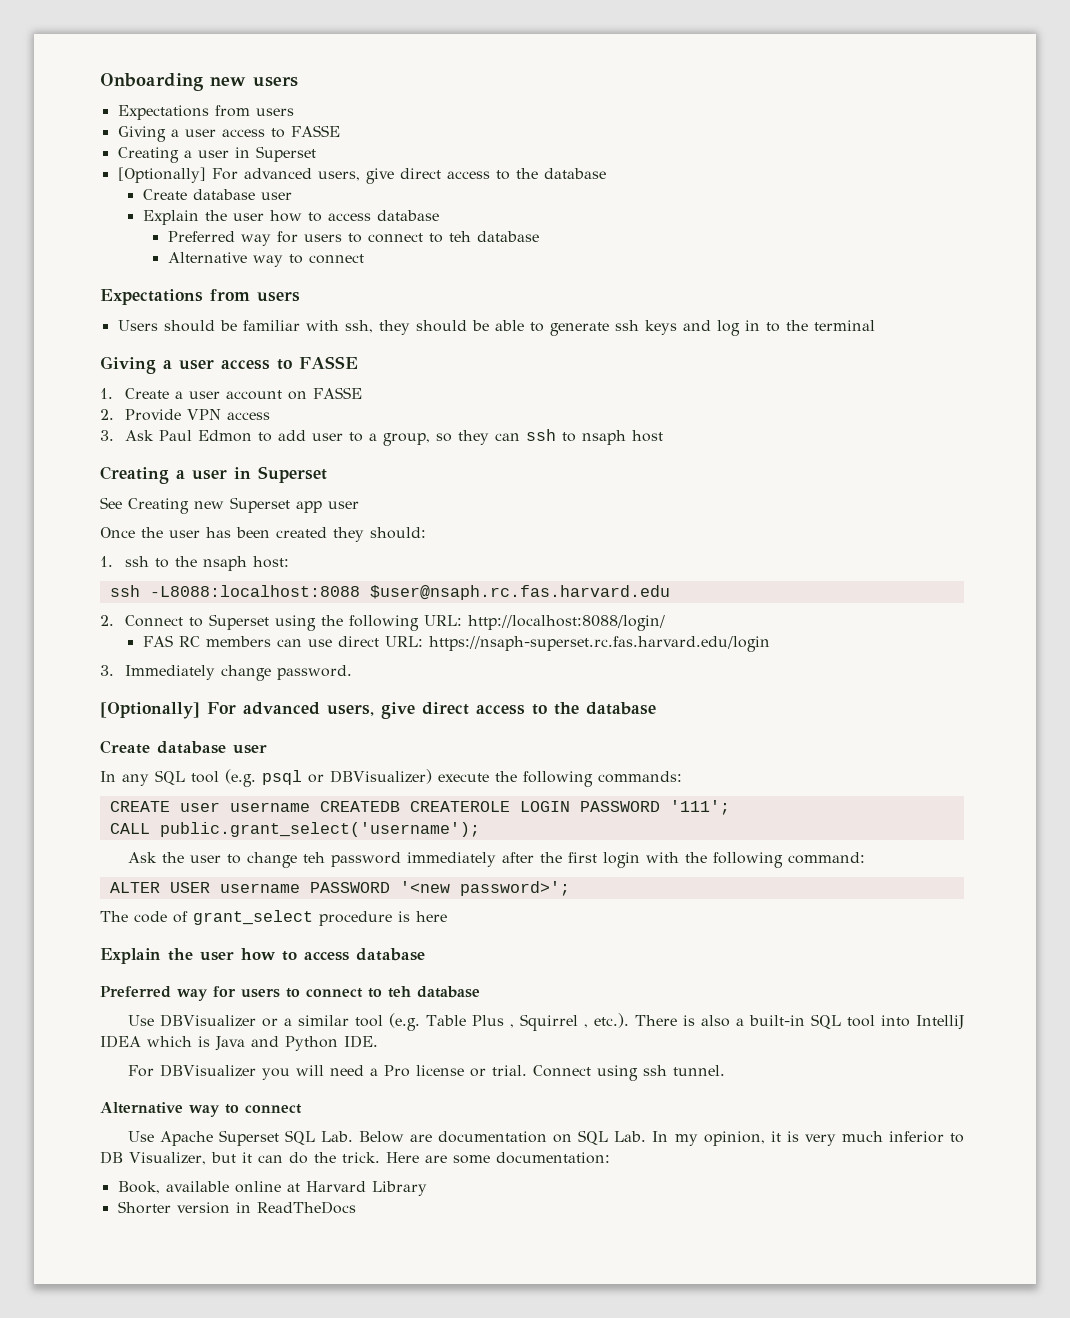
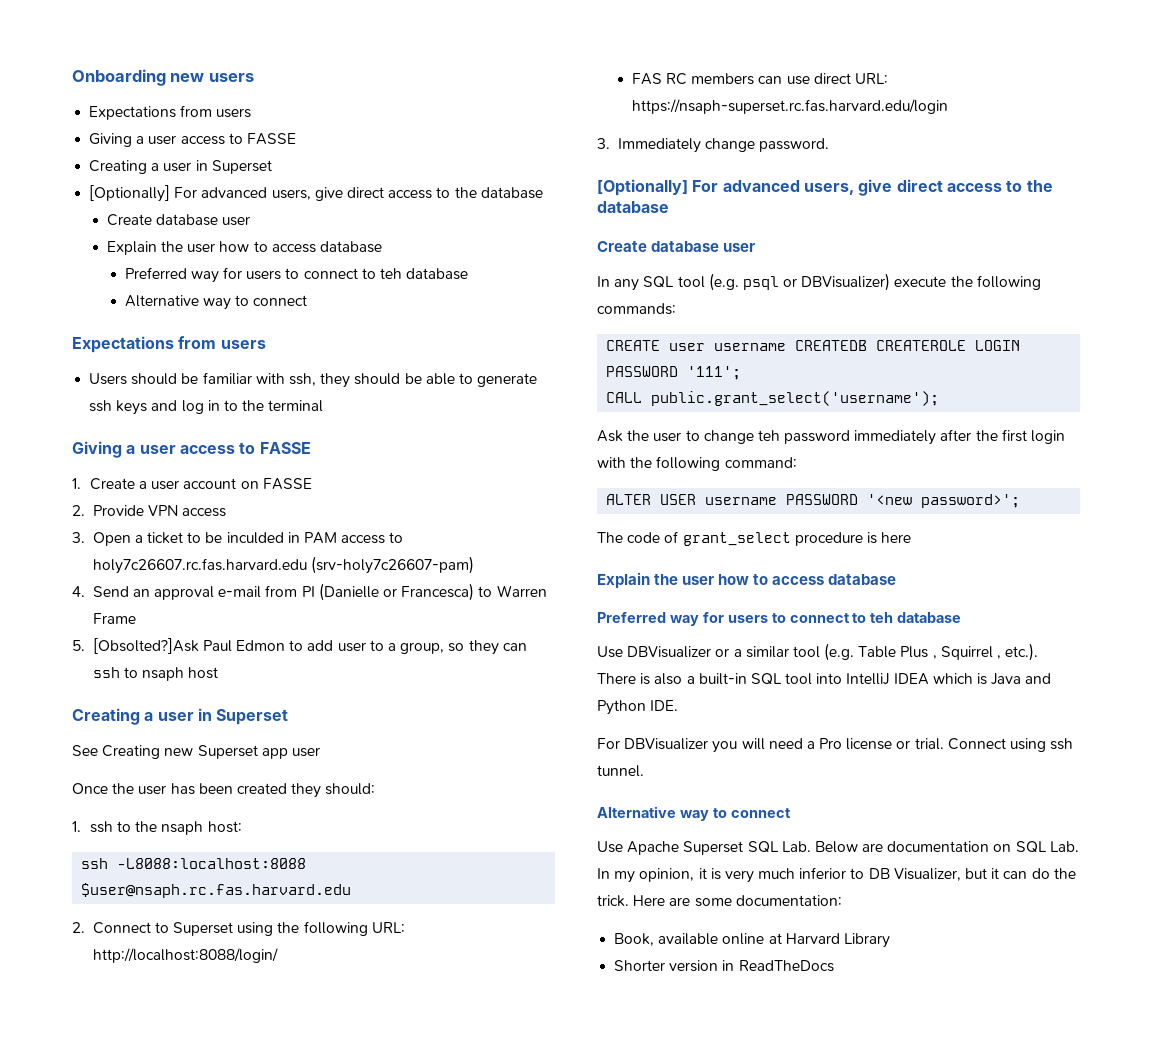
- 3. Ask Paul Edmon to add user to a group, so they can ssh to nsaph host
+ 3. Open a ticket to be inculded in PAM access to holy7c26607.rc.fas.harvard.edu (srv-holy7c26607-pam)
+ 4. Send an approval e-mail from PI (Danielle or Francesca) to Warren Frame
+ 5. [Obsolted?]Ask Paul Edmon to add user to a group, so they can ssh to nsaph host

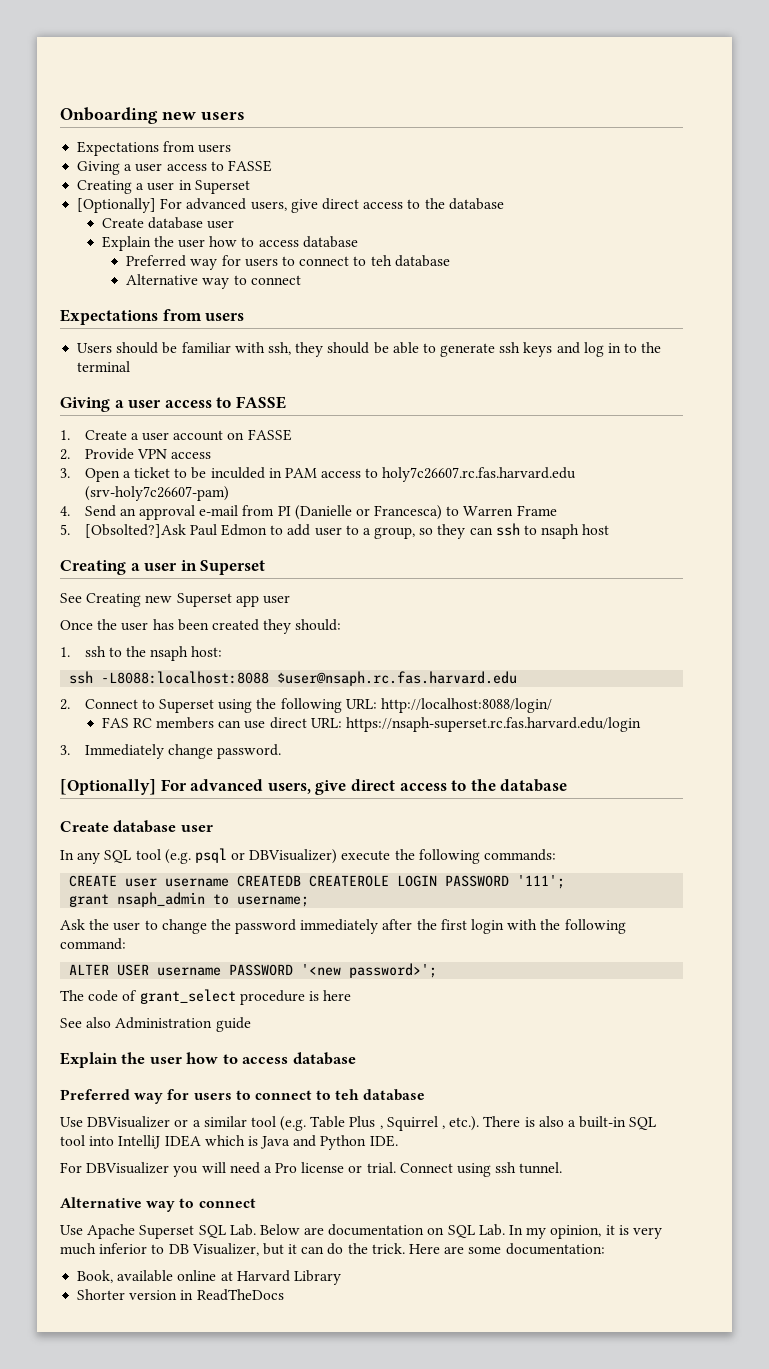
- CALL public.grant_select('username');
+ grant nsaph_admin to username;
- Ask the user to change teh password immediately after the first login with the following command:
+ Ask the user to change the password immediately after the first login with the following command:
+ See also Administration guide

